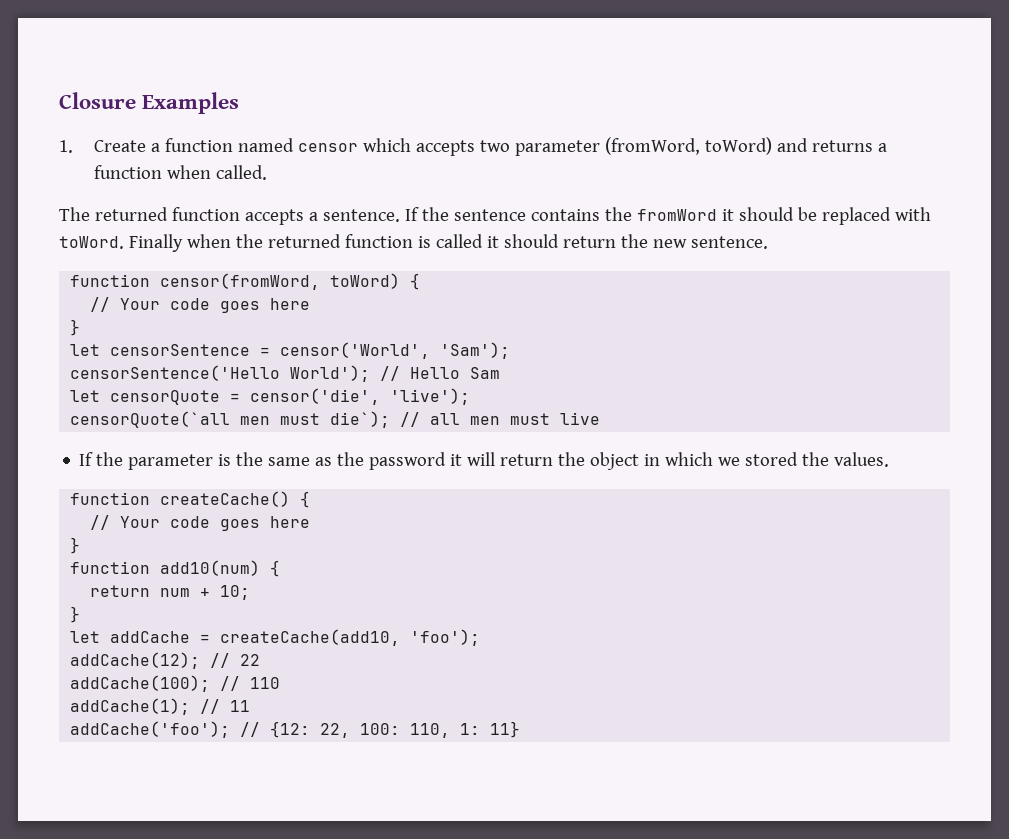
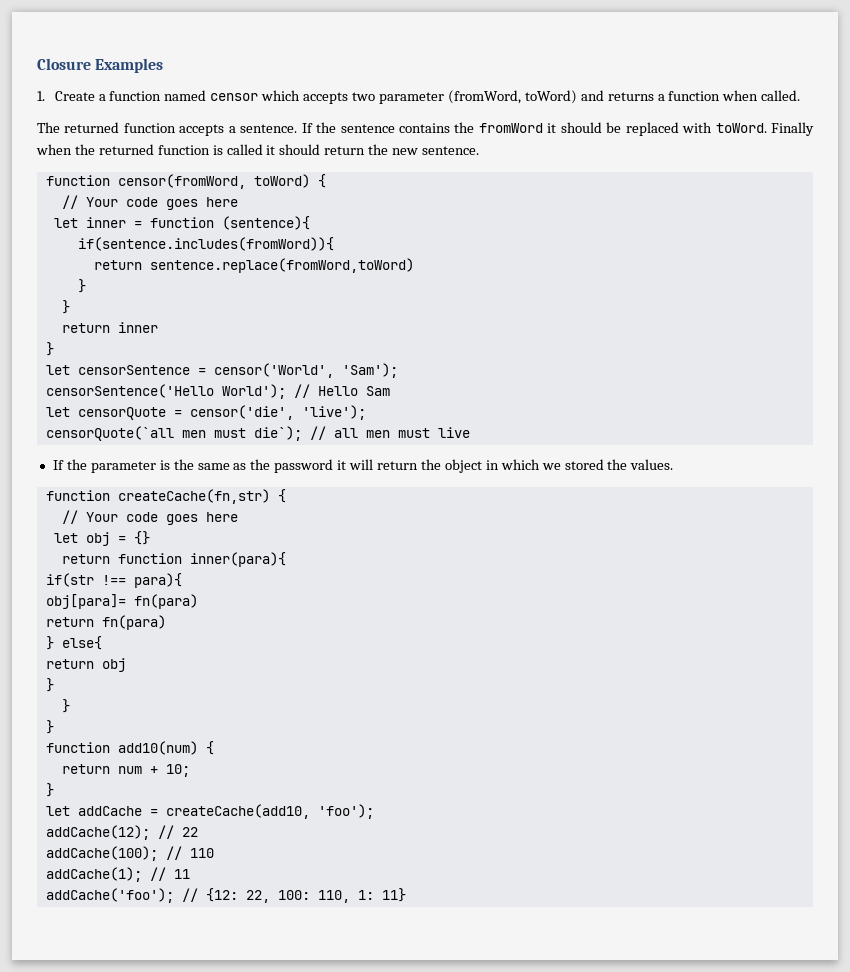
+ let inner = function (sentence){
+ if(sentence.includes(fromWord)){
+ return sentence.replace(fromWord,toWord)
+ }
+ }
+ return inner
- function createCache() {
+ function createCache(fn,str) {
  // Your code goes here
+ let obj = {}
+ return function inner(para){
+ if(str !== para){
+ obj[para]= fn(para)
+ return fn(para)
+ } else{
+ return obj
+ }
+ }

